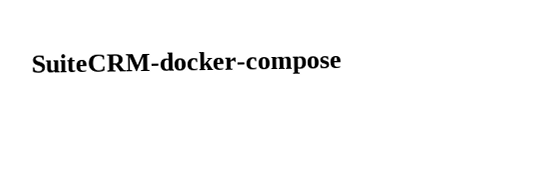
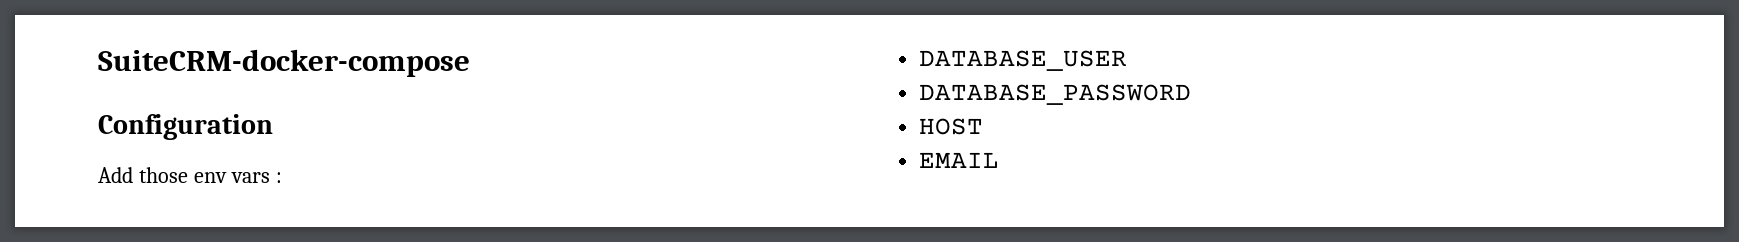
+ Configuration
+ Add those env vars :
+ DATABASE_USER
+ DATABASE_PASSWORD
+ HOST
+ EMAIL

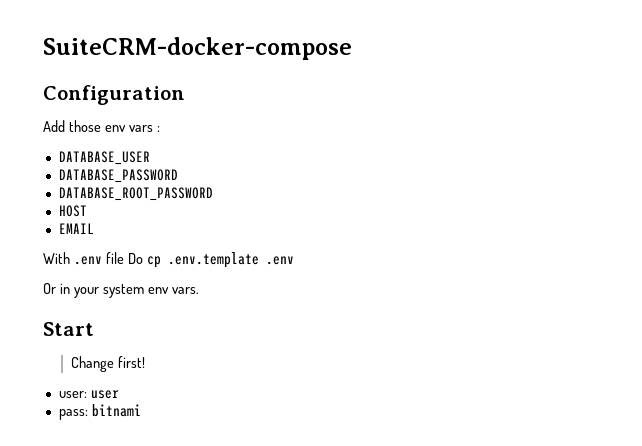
+ DATABASE_ROOT_PASSWORD
+ With .env file Do cp .env.template .env
+ Or in your system env vars.
+ Start
+ Change first!
+ user: user
+ pass: bitnami

